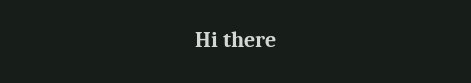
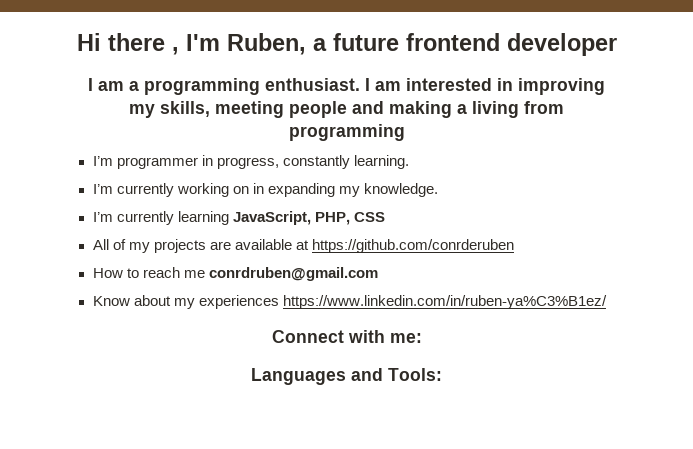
- Hi there
+ Hi there , I'm Ruben, a future frontend developer
+ I am a programming enthusiast. I am interested in improving my skills, meeting people and making a living from programming
+ I’m programmer in progress, constantly learning.
+ I’m currently working on in expanding my knowledge.
+ I’m currently learning JavaScript, PHP, CSS
+ All of my projects are available at https://github.com/conrderuben
+ How to reach me conrdruben@gmail.com
+ Know about my experiences https://www.linkedin.com/in/ruben-ya%C3%B1ez/
+ Connect with me:
+ Languages and Tools:

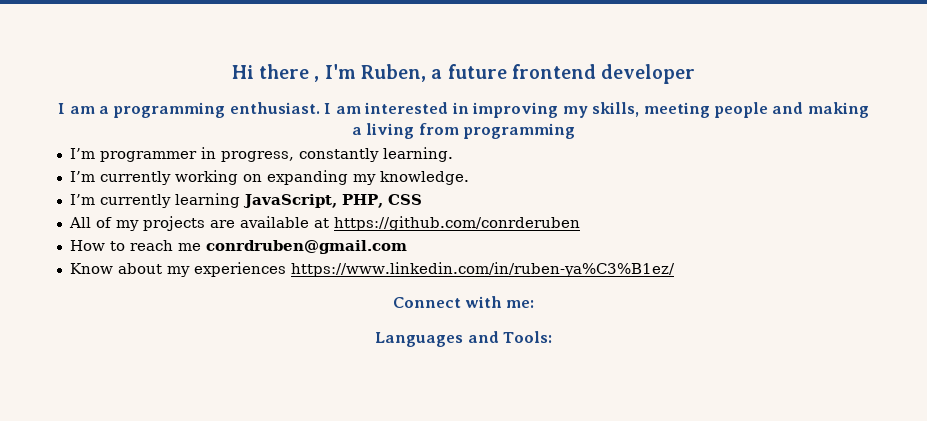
- I’m currently working on in expanding my knowledge.
+ I’m currently working on expanding my knowledge.

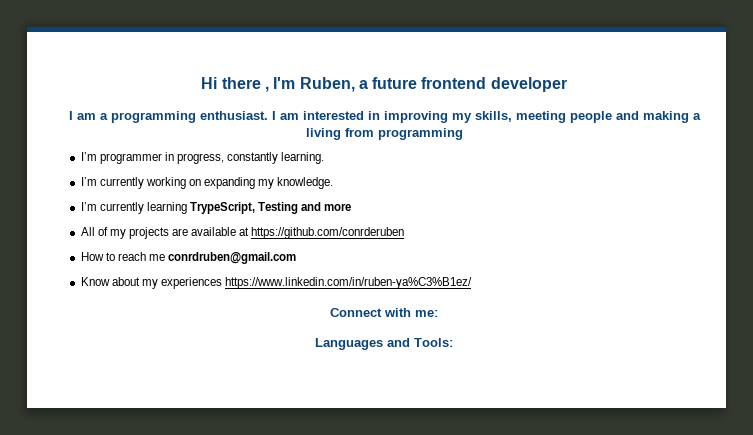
- I’m currently learning JavaScript, PHP, CSS
+ I’m currently learning TrypeScript, Testing and more

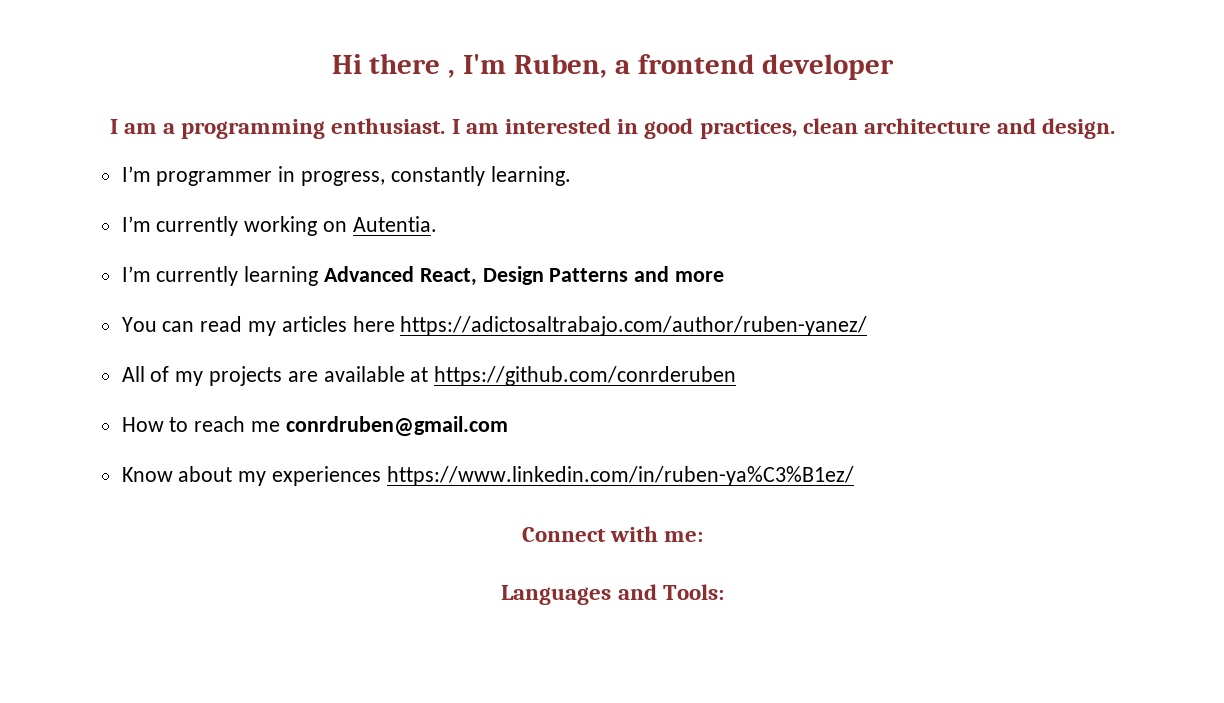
- Hi there , I'm Ruben, a future frontend developer
+ Hi there , I'm Ruben, a frontend developer
- I am interested in improving my skills, meeting people and making a living from programming
+ I am interested in good practices, clean architecture and design.
- I’m currently working on expanding my knowledge.
+ I’m currently working on Autentia.
- I’m currently learning TrypeScript, Testing and more
+ I’m currently learning Advanced React, Design Patterns and more
+ You can read my articles here https://adictosaltrabajo.com/author/ruben-yanez/

